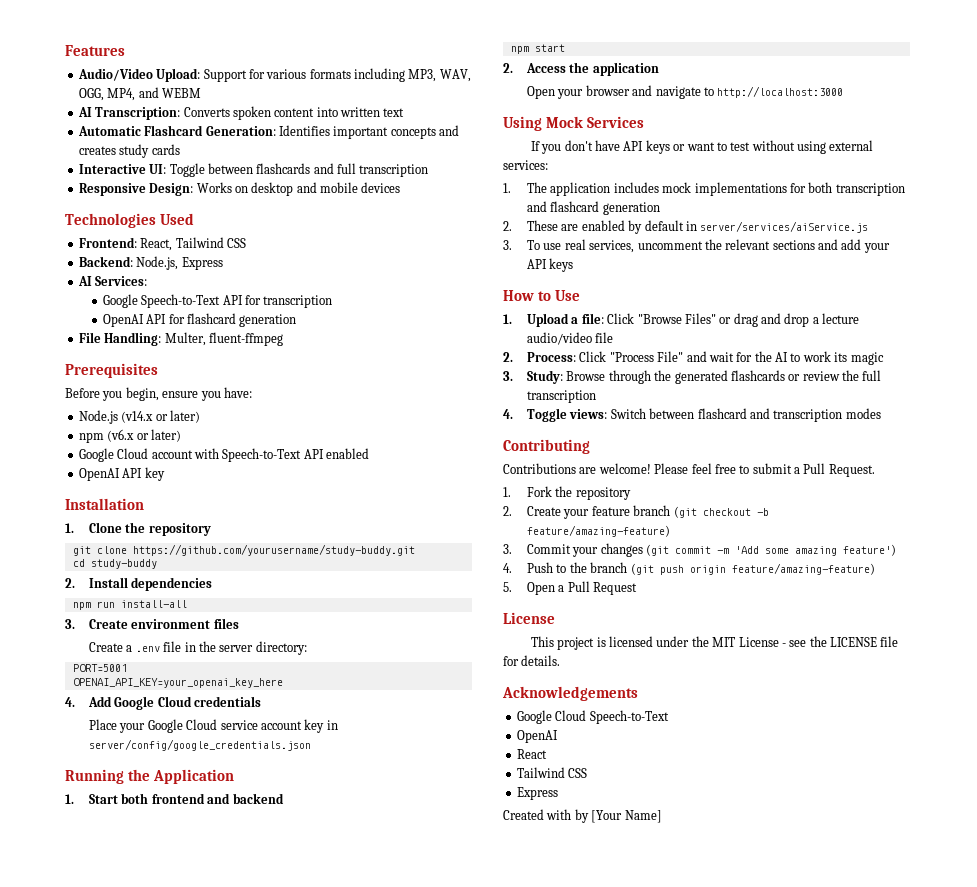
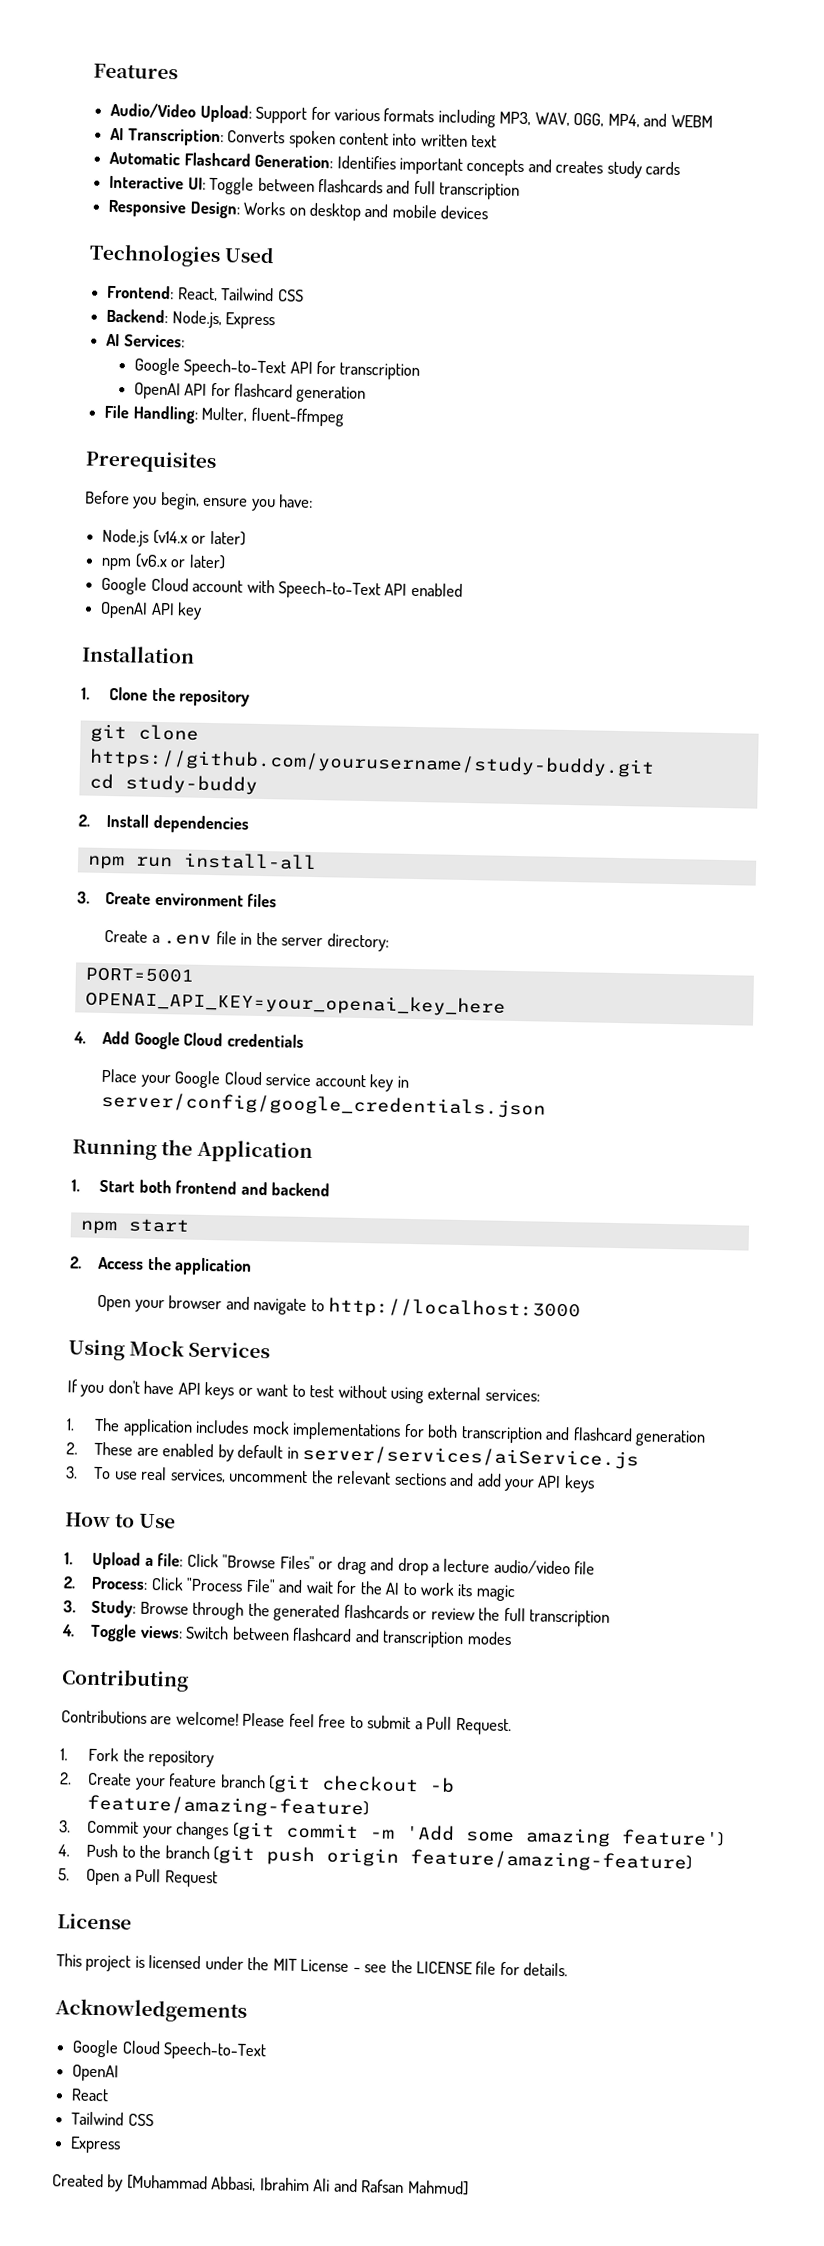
- Created with by [Your Name]
+ Created by [Muhammad Abbasi, Ibrahim Ali and Rafsan Mahmud]

